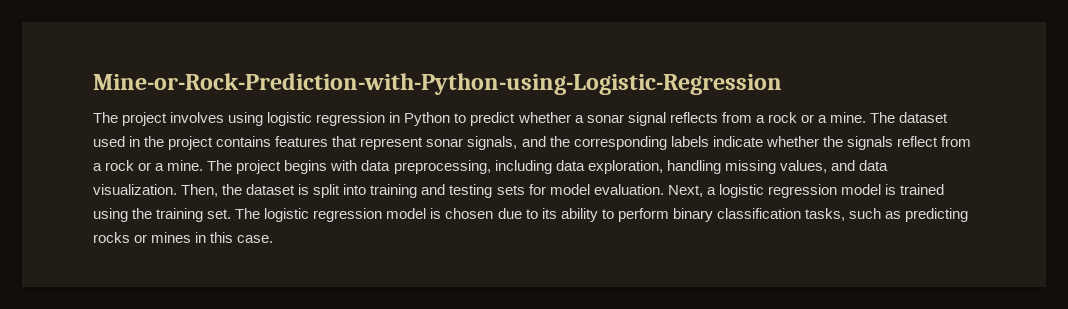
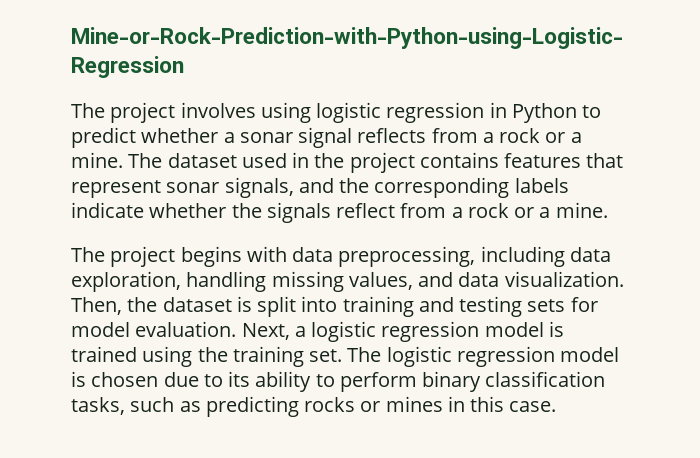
- The dataset used in the project contains features that represent sonar signals, and the corresponding labels indicate whether the signals reflect from a rock or a mine. The project begins with data preprocessing, including data exploration, handling missing values, and data visualization.
+ The dataset used in the project contains features that represent sonar signals, and the corresponding labels indicate whether the signals reflect from a rock or a mine.
+ The project begins with data preprocessing, including data exploration, handling missing values, and data visualization.

